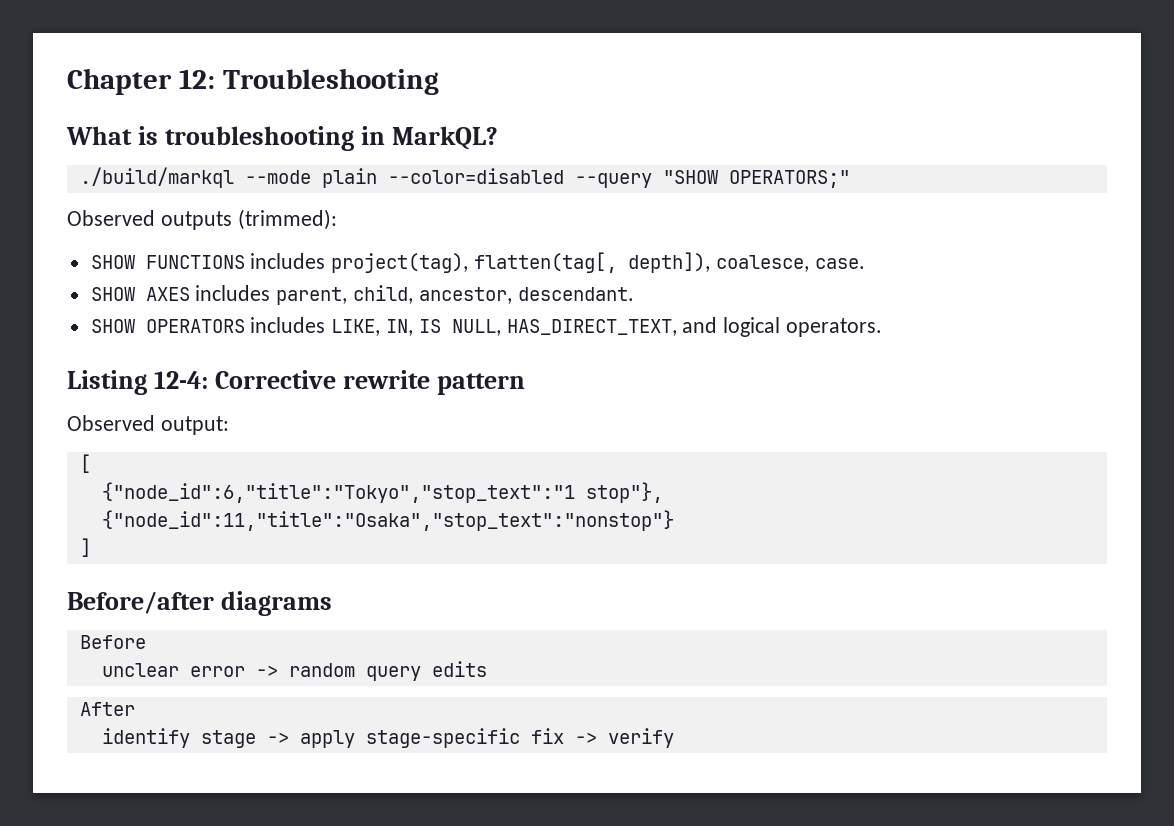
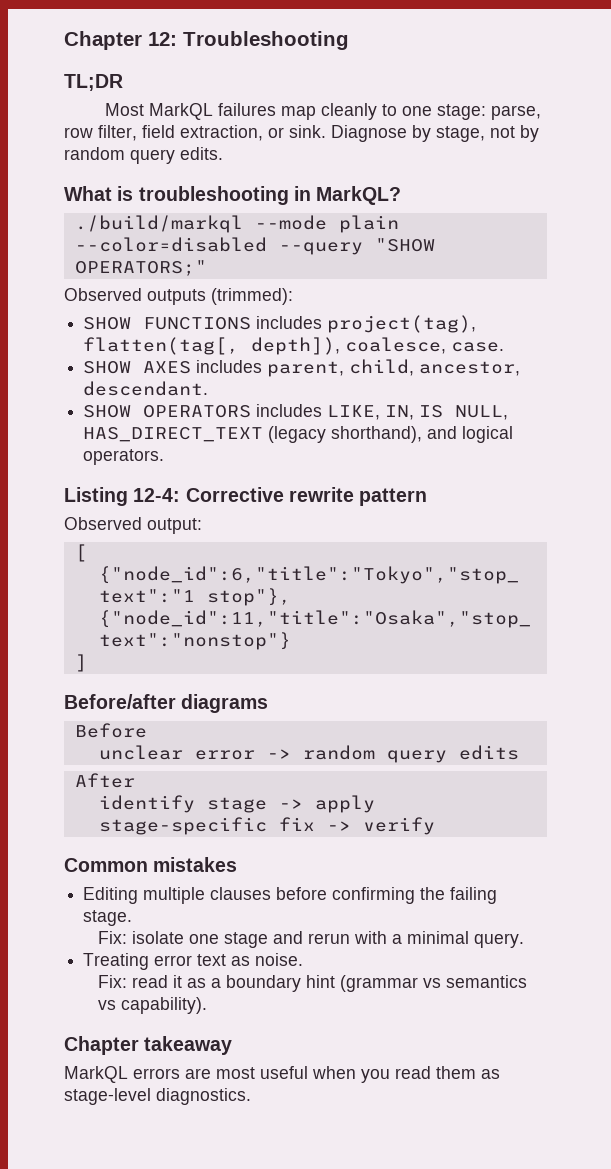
+ TL;DR
+ Most MarkQL failures map cleanly to one stage: parse, row filter, field extraction, or sink. Diagnose by stage, not by random query edits.
- SHOW OPERATORS includes LIKE, IN, IS NULL, HAS_DIRECT_TEXT, and logical operators.
+ SHOW OPERATORS includes LIKE, IN, IS NULL, HAS_DIRECT_TEXT (legacy shorthand), and logical operators.
+ Common mistakes
+ Editing multiple clauses before confirming the failing stage.
+ Fix: isolate one stage and rerun with a minimal query.
+ Treating error text as noise.
+ Fix: read it as a boundary hint (grammar vs semantics vs capability).
+ Chapter takeaway
+ MarkQL errors are most useful when you read them as stage-level diagnostics.

